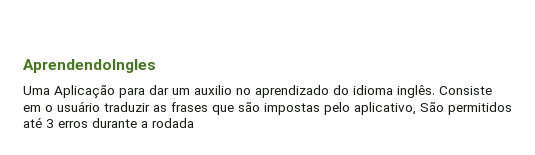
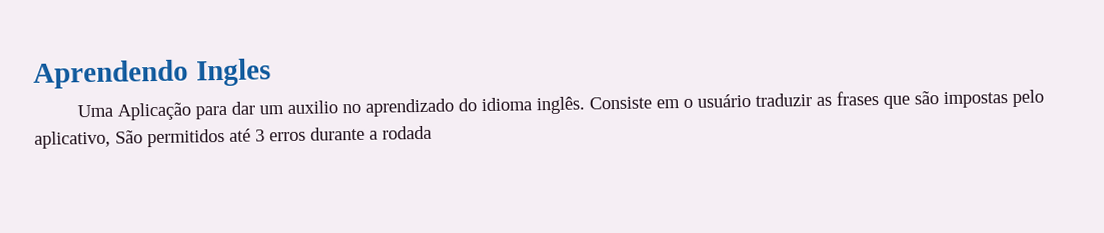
- AprendendoIngles
+ Aprendendo Ingles

